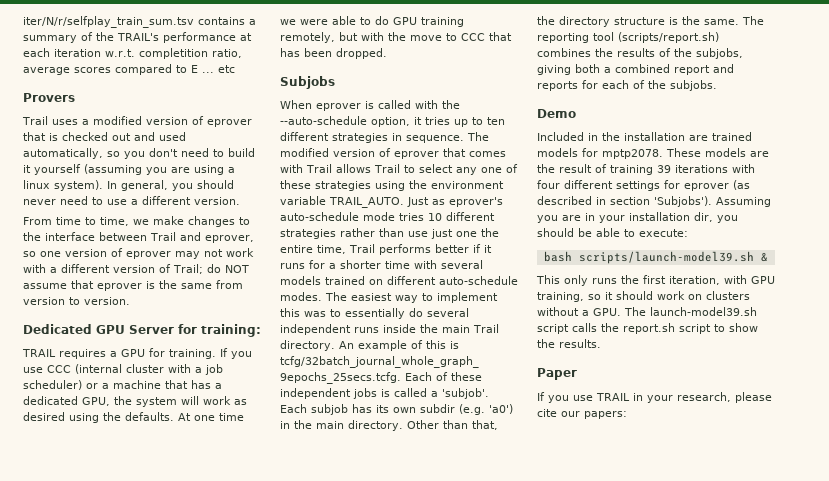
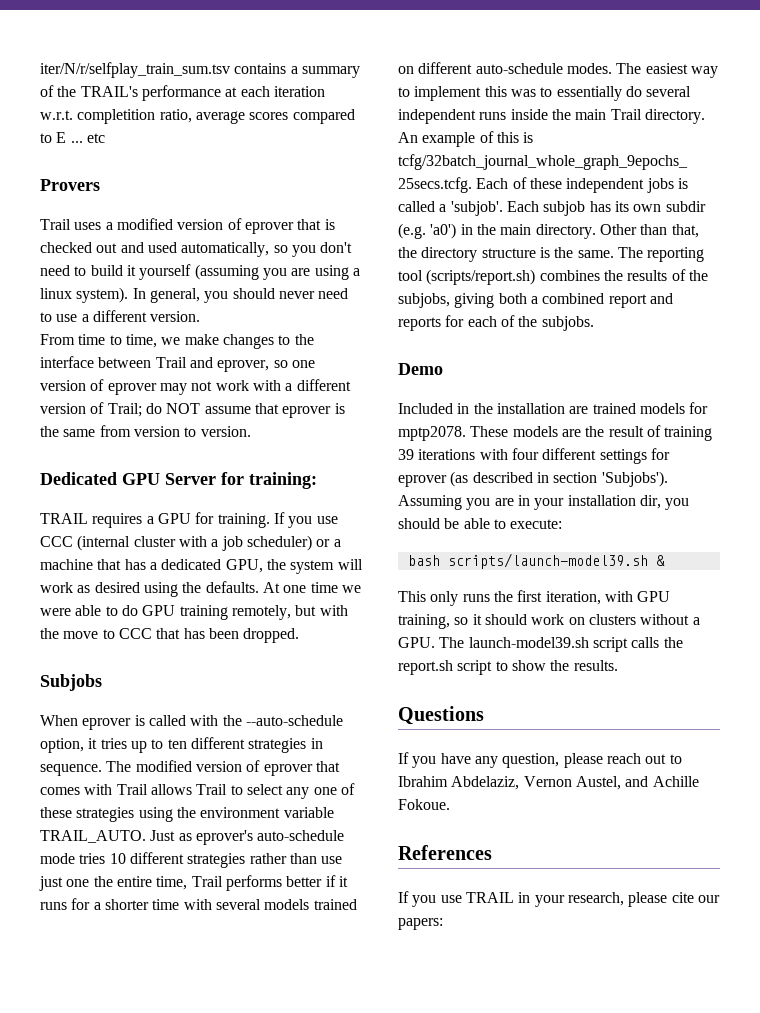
- Paper
+ Questions
+ If you have any question, please reach out to Ibrahim Abdelaziz, Vernon Austel, and Achille Fokoue.
+ References

